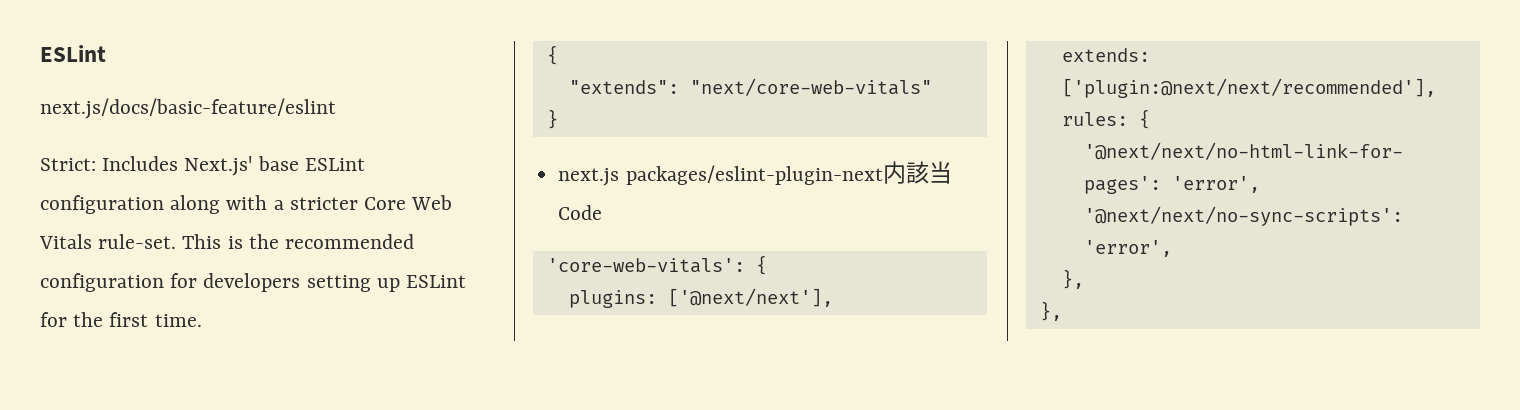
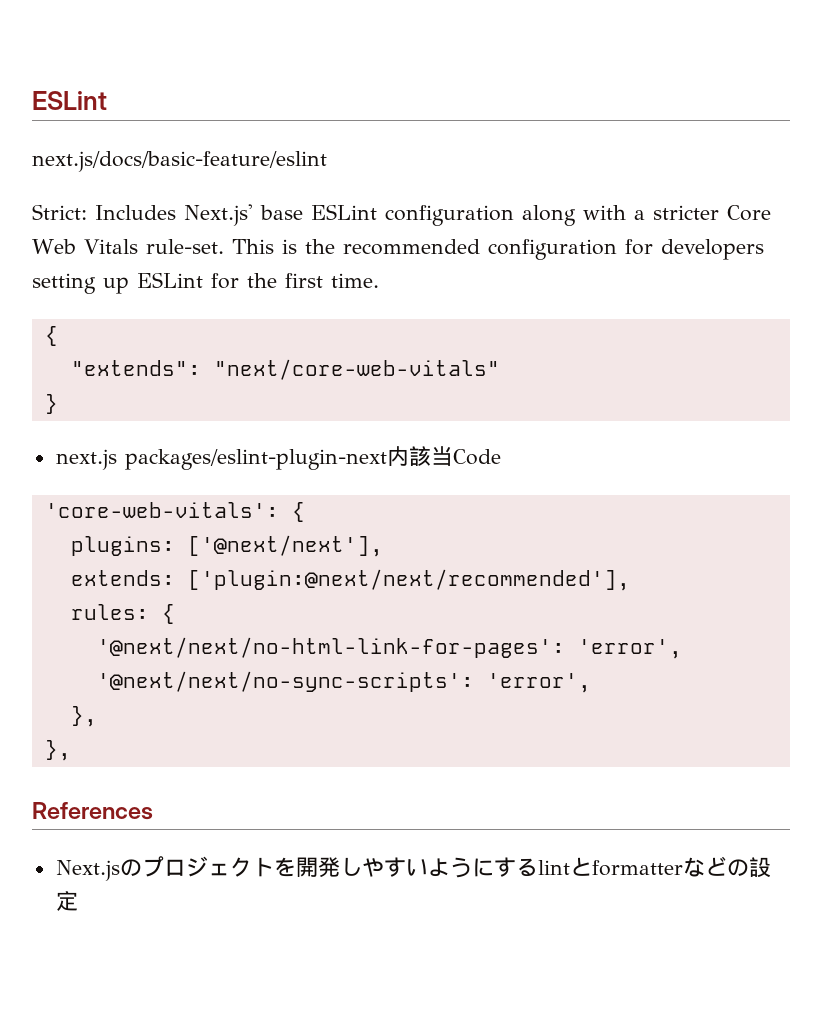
+ References
+ Next.jsのプロジェクトを開発しやすいようにするlintとformatterなどの設定

